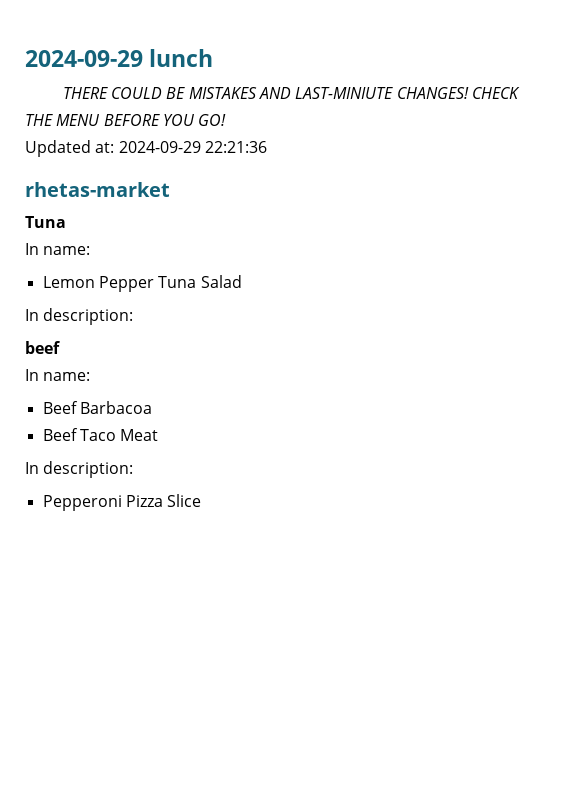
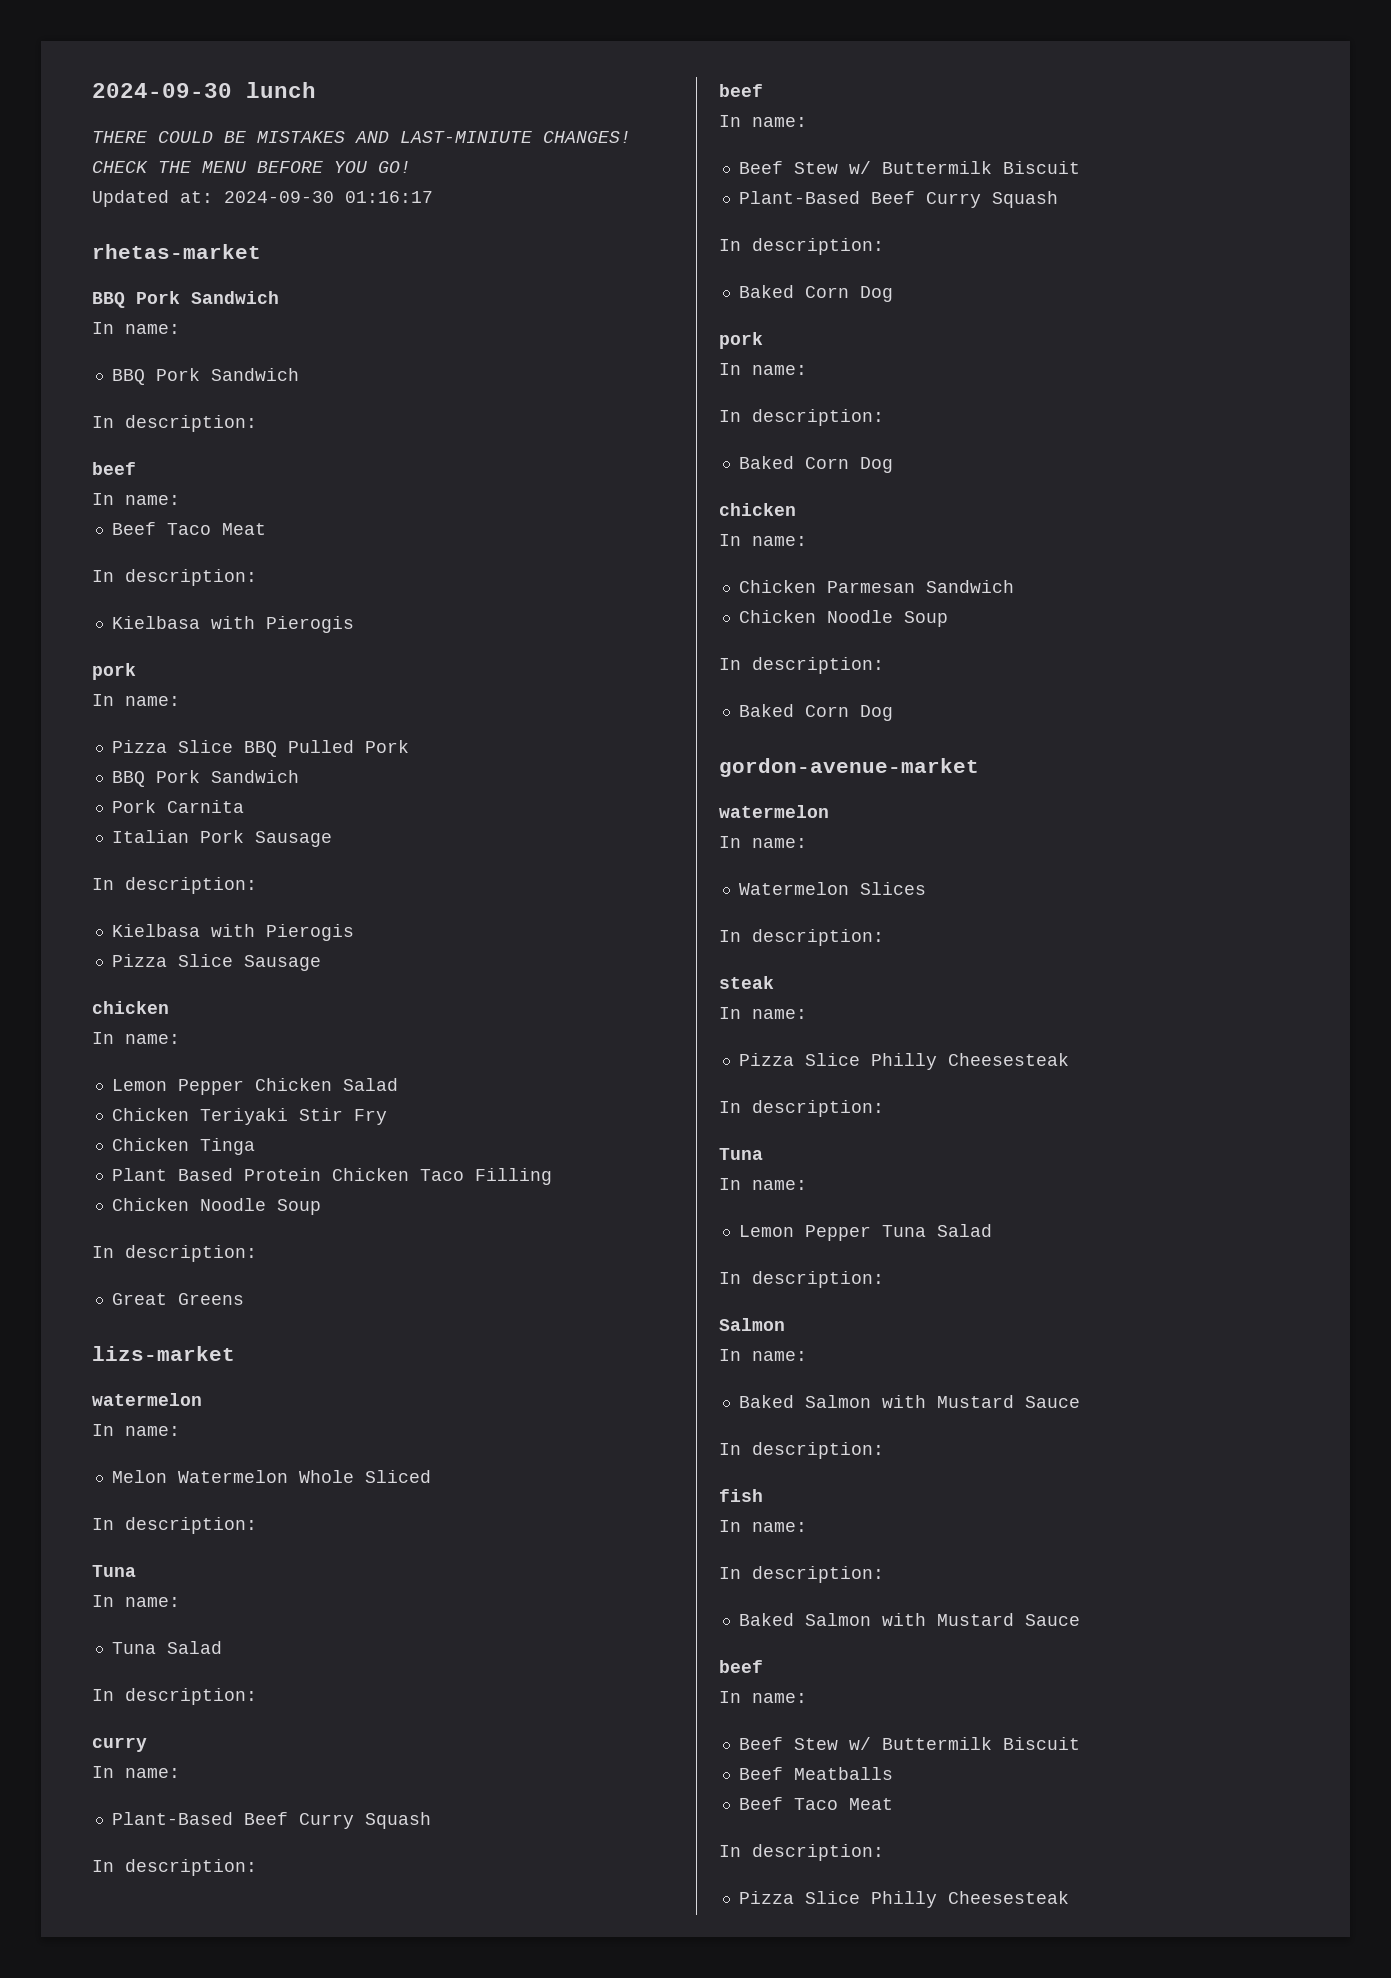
- 2024-09-29 lunch
+ 2024-09-30 lunch
- Updated at: 2024-09-29 22:21:36
+ Updated at: 2024-09-30 01:16:17
  rhetas-market
+ BBQ Pork Sandwich
+ In name:
+ BBQ Pork Sandwich
+ In description:
+ beef
+ In name:
+ Beef Taco Meat
+ In description:
+ Kielbasa with Pierogis
+ pork
+ In name:
+ Pizza Slice BBQ Pulled Pork
+ BBQ Pork Sandwich
+ Pork Carnita
+ Italian Pork Sausage
+ In description:
+ Kielbasa with Pierogis
+ Pizza Slice Sausage
+ chicken
+ In name:
+ Lemon Pepper Chicken Salad
+ Chicken Teriyaki Stir Fry
+ Chicken Tinga
+ Plant Based Protein Chicken Taco Filling
+ Chicken Noodle Soup
+ In description:
+ Great Greens
+ lizs-market
+ watermelon
+ In name:
+ Melon Watermelon Whole Sliced
+ In description:
+ Tuna
+ In name:
+ Tuna Salad
+ In description:
+ curry
+ In name:
+ Plant-Based Beef Curry Squash
+ In description:
+ beef
+ In name:
+ Beef Stew w/ Buttermilk Biscuit
+ Plant-Based Beef Curry Squash
+ In description:
+ Baked Corn Dog
+ pork
+ In name:
+ In description:
+ Baked Corn Dog
+ chicken
+ In name:
+ Chicken Parmesan Sandwich
+ Chicken Noodle Soup
+ In description:
+ Baked Corn Dog
+ gordon-avenue-market
+ watermelon
+ In name:
+ Watermelon Slices
+ In description:
+ steak
+ In name:
+ Pizza Slice Philly Cheesesteak
+ In description:
  Lemon Pepper Tuna Salad
  In description:
+ Salmon
+ In name:
+ Baked Salmon with Mustard Sauce
+ In description:
+ fish
+ In name:
+ In description:
+ Baked Salmon with Mustard Sauce
  beef
  In name:
- Beef Barbacoa
+ Beef Stew w/ Buttermilk Biscuit
+ Beef Meatballs
  Beef Taco Meat
  In description:
- Pepperoni Pizza Slice
+ Pizza Slice Philly Cheesesteak

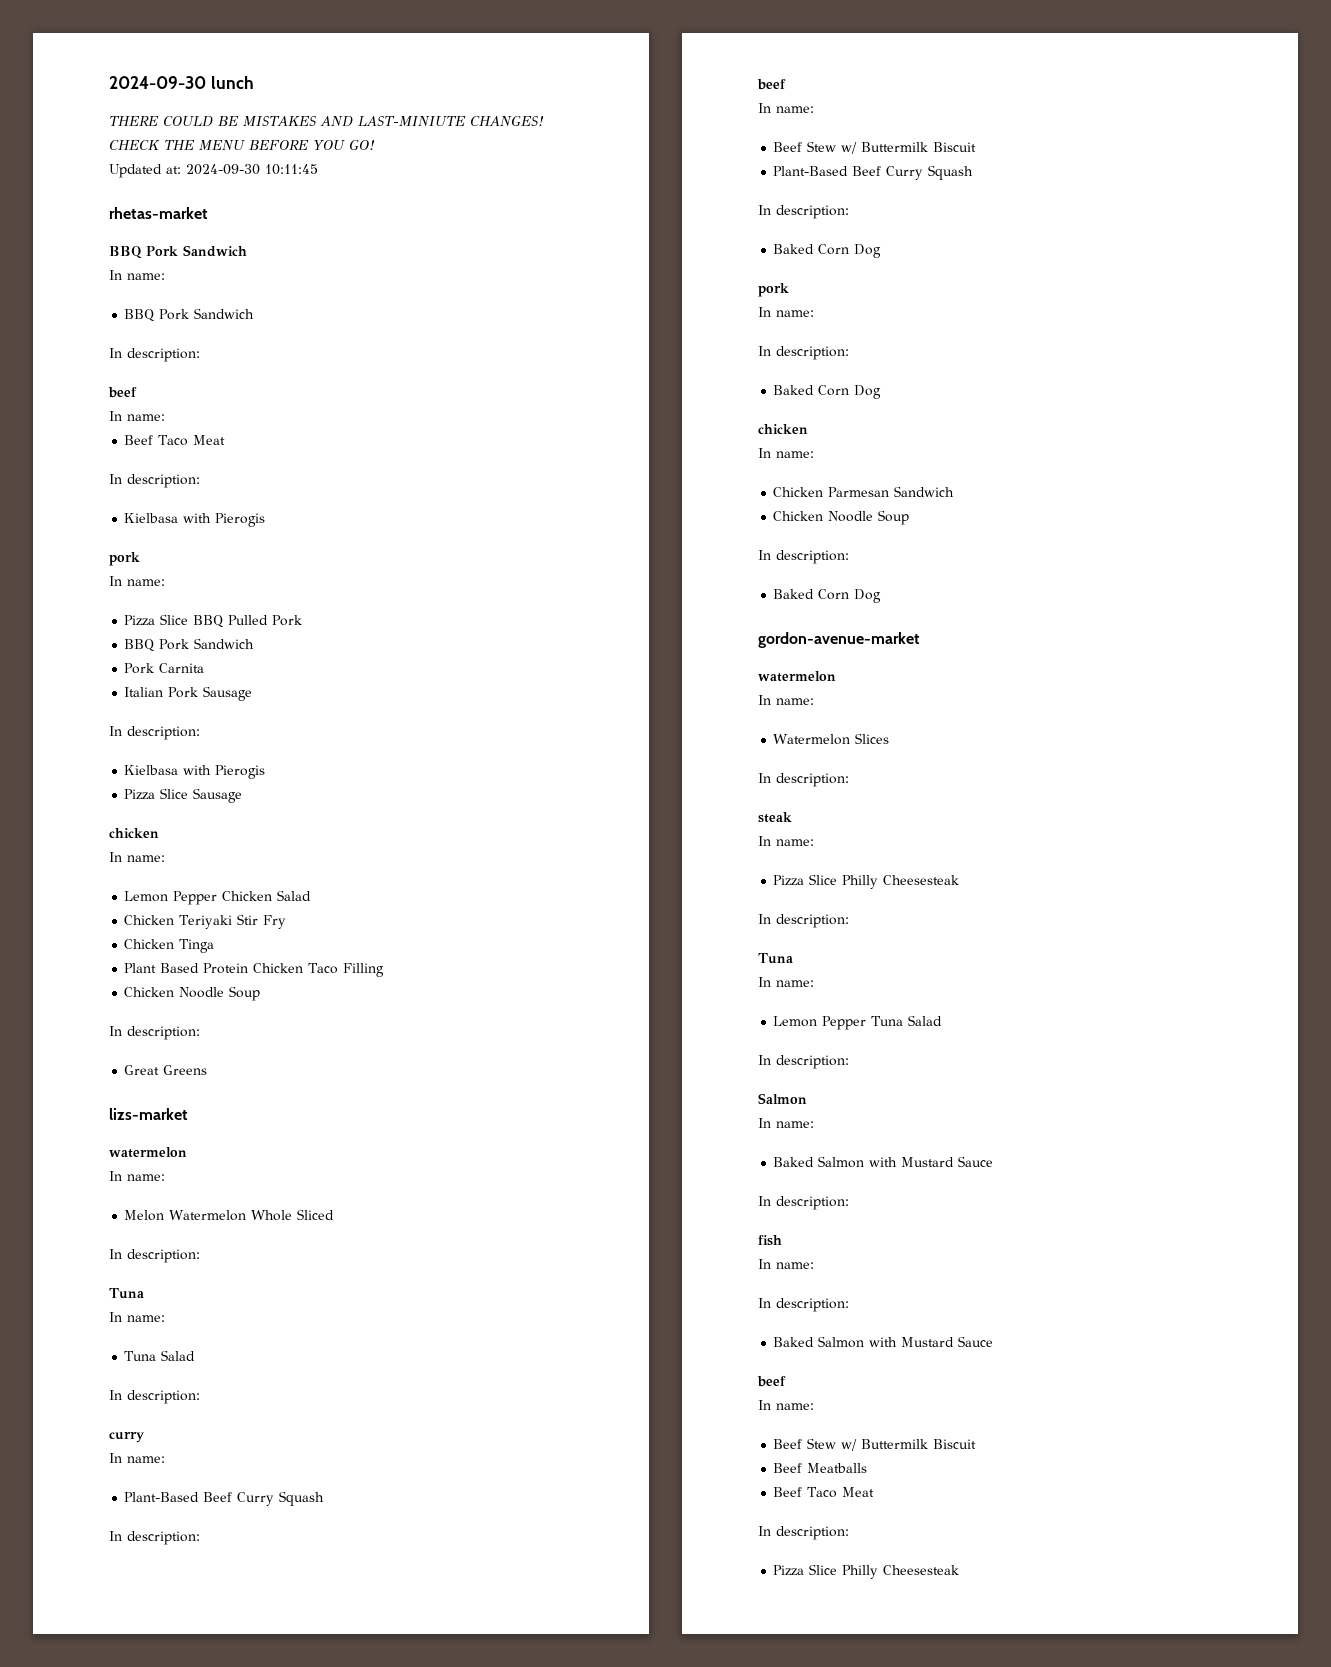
- Updated at: 2024-09-30 01:16:17
+ Updated at: 2024-09-30 10:11:45

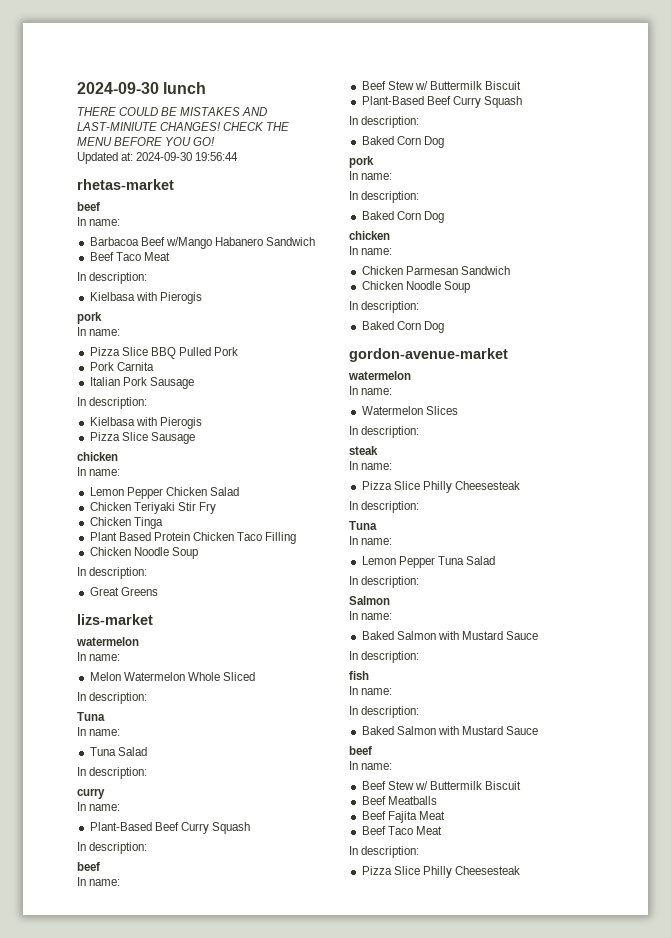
- Updated at: 2024-09-30 10:11:45
+ Updated at: 2024-09-30 19:56:44
  rhetas-market
- BBQ Pork Sandwich
- In name:
- BBQ Pork Sandwich
- In description:
  beef
  In name:
+ Barbacoa Beef w/Mango Habanero Sandwich
  Pizza Slice BBQ Pulled Pork
- BBQ Pork Sandwich
+ Beef Fajita Meat

